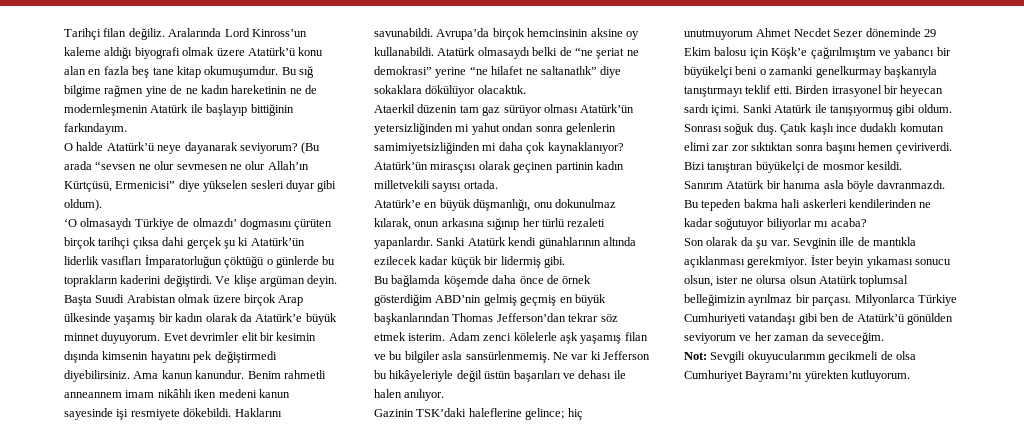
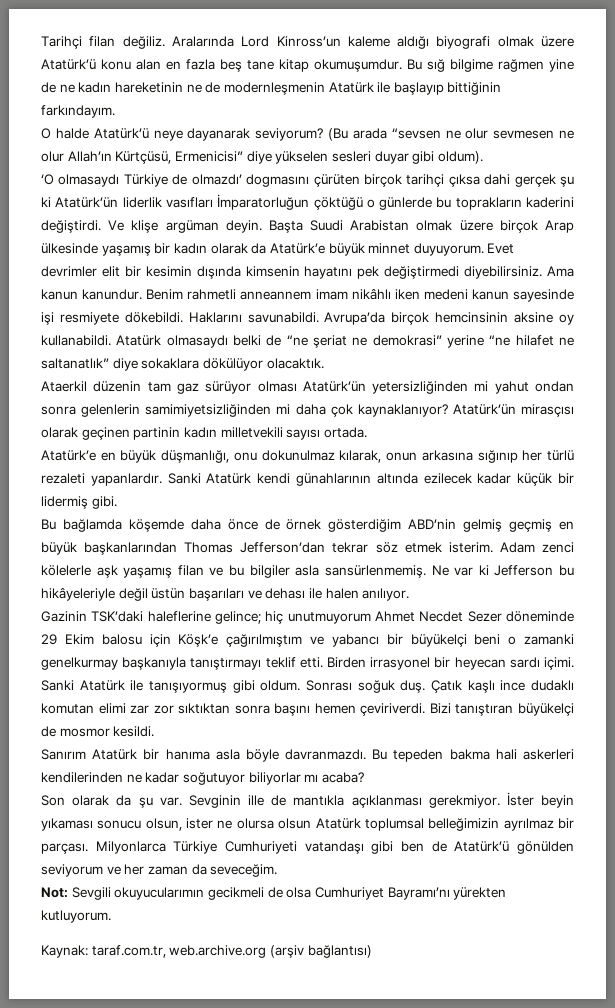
+ Kaynak: taraf.com.tr, web.archive.org (arşiv bağlantısı)

